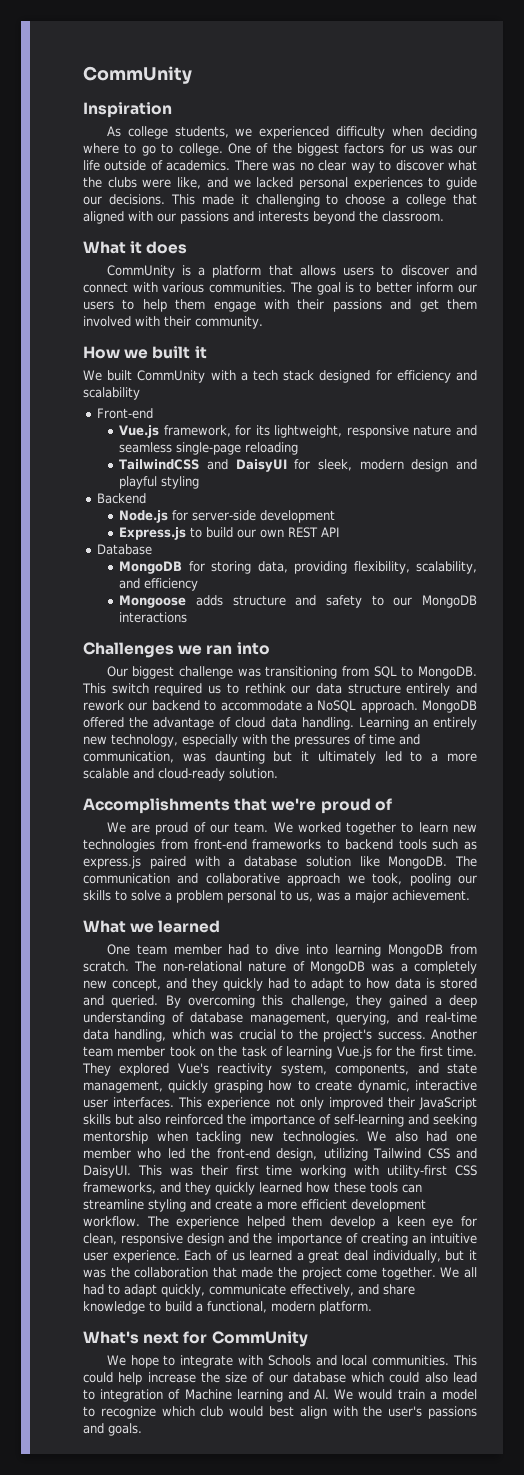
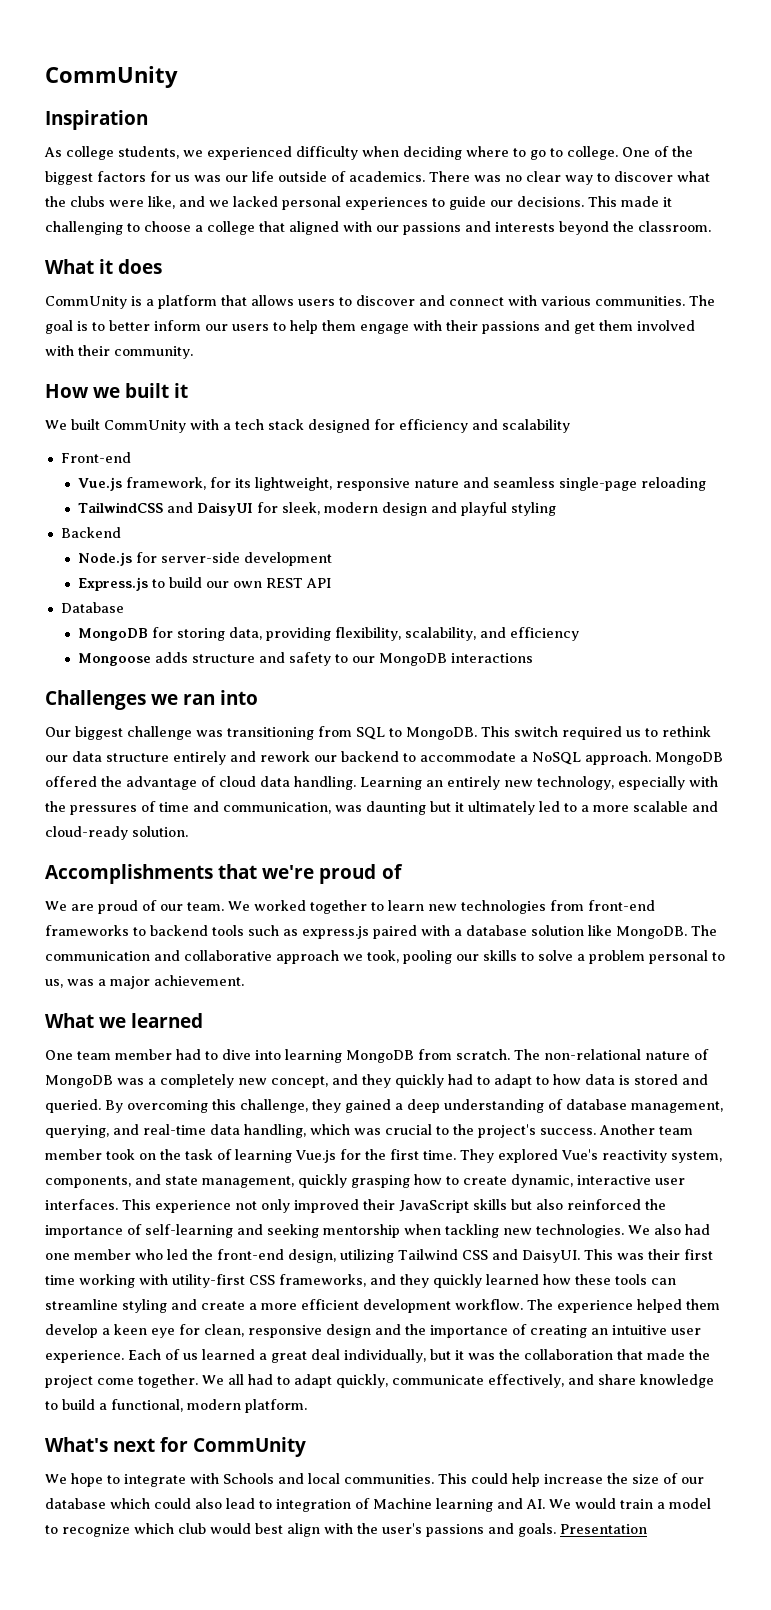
+ Presentation

